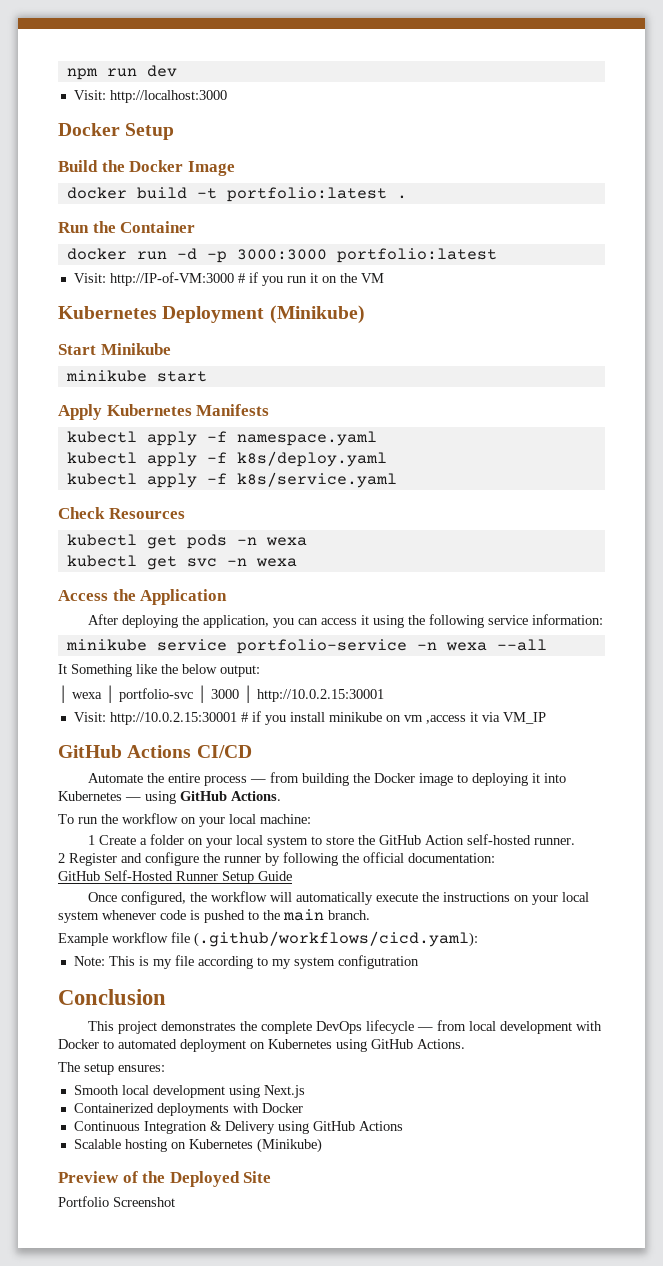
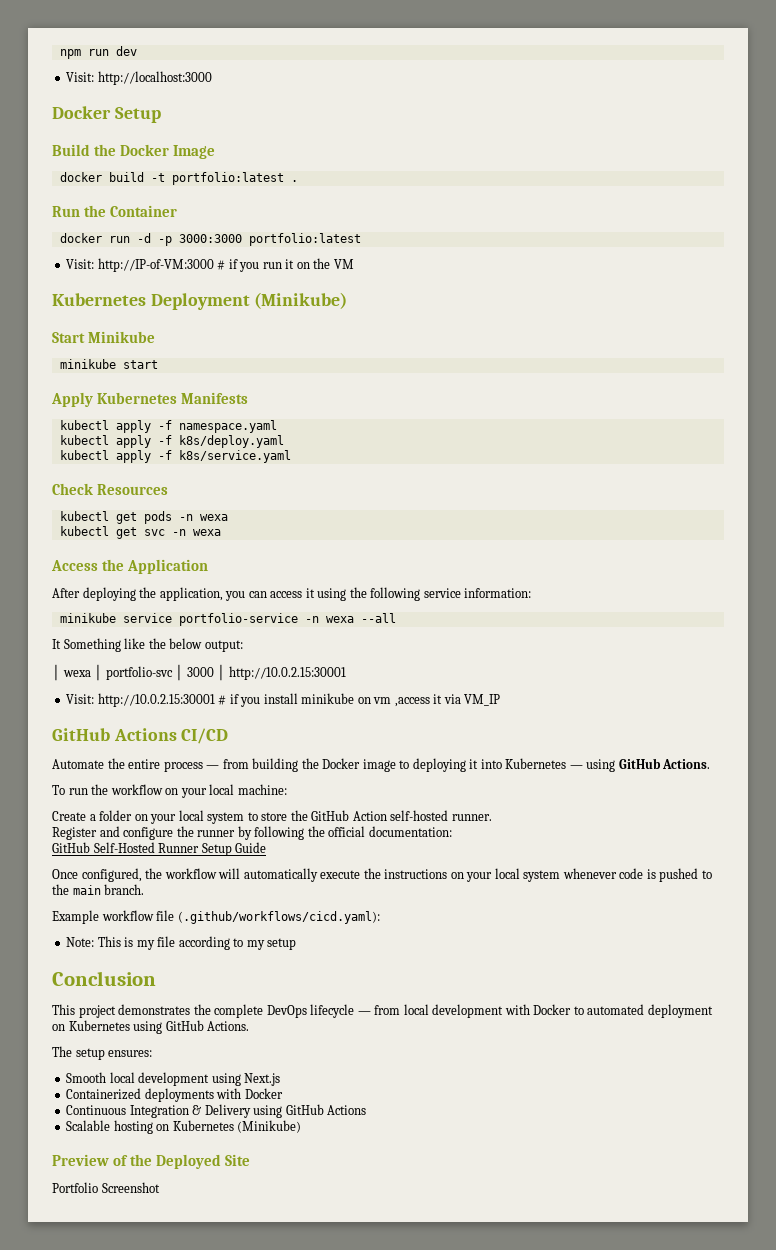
- 1 Create a folder on your local system to store the GitHub Action self-hosted runner.
+ Create a folder on your local system to store the GitHub Action self-hosted runner.
- 2 Register and configure the runner by following the official documentation:
+ Register and configure the runner by following the official documentation:
- Note: This is my file according to my system configutration
+ Note: This is my file according to my setup

